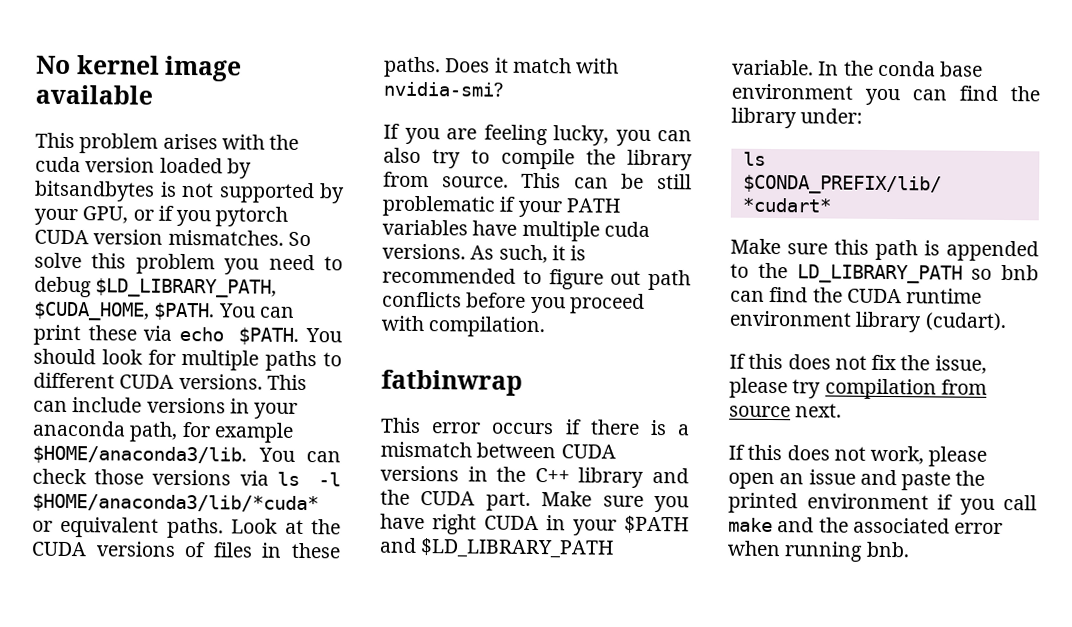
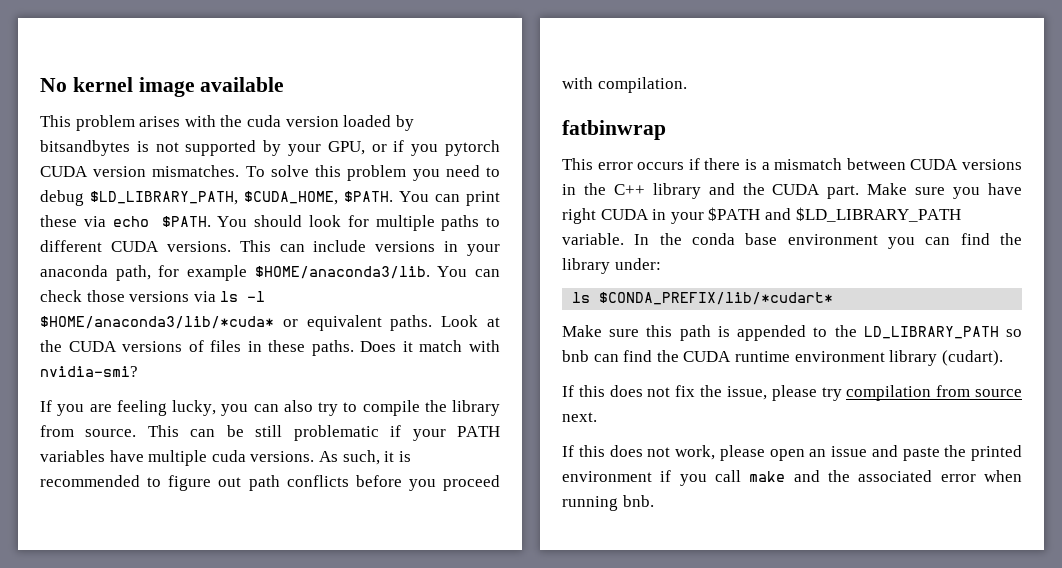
- So solve this problem you need to debug $LD_LIBRARY_PATH, $CUDA_HOME, $PATH.
+ To solve this problem you need to debug $LD_LIBRARY_PATH, $CUDA_HOME, $PATH.

